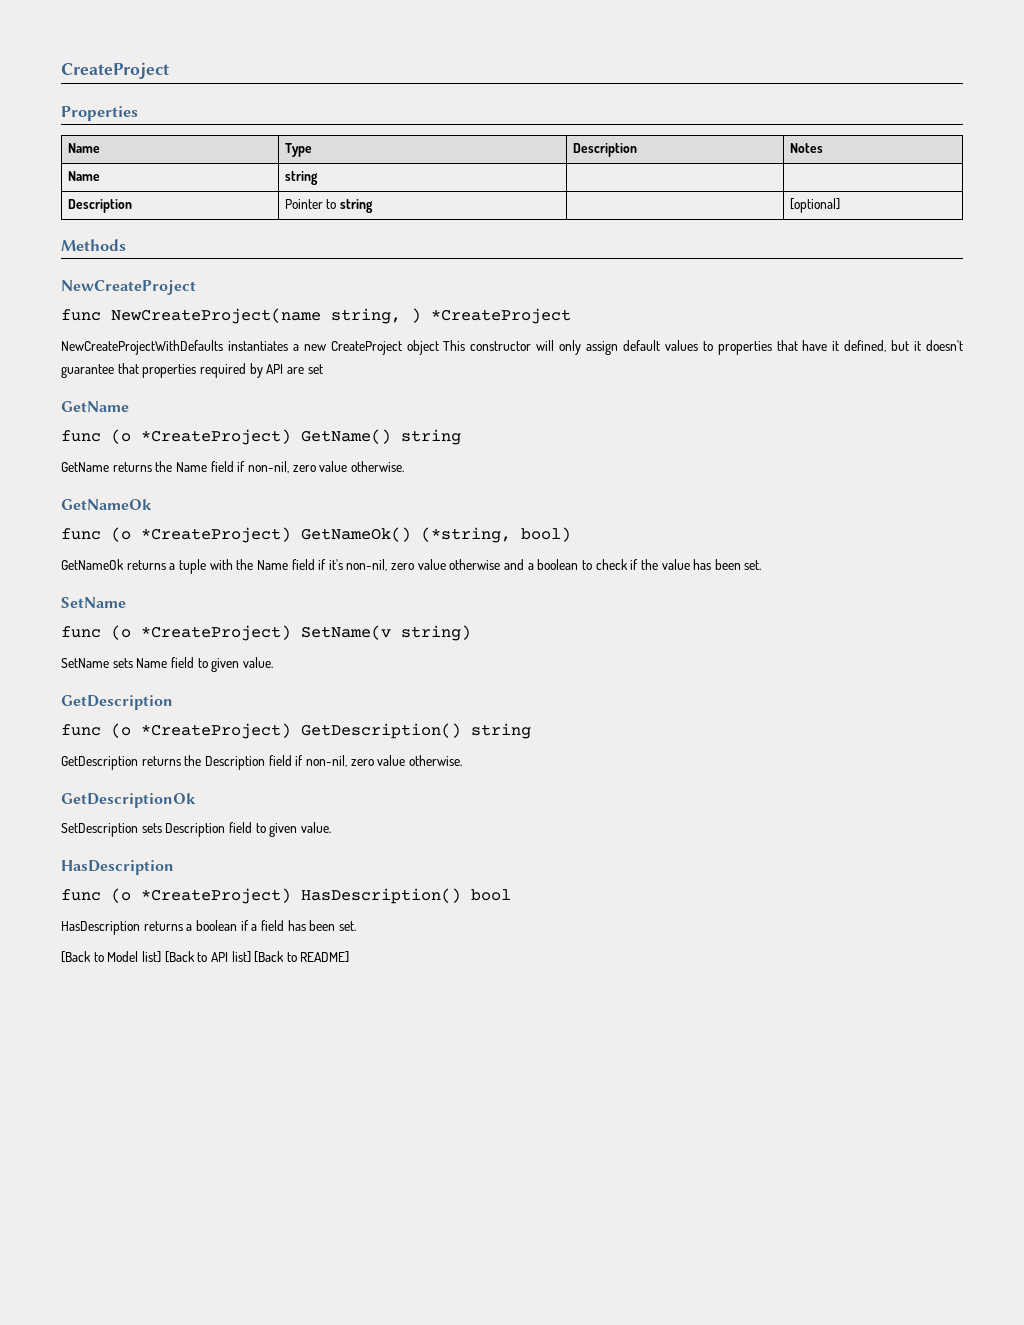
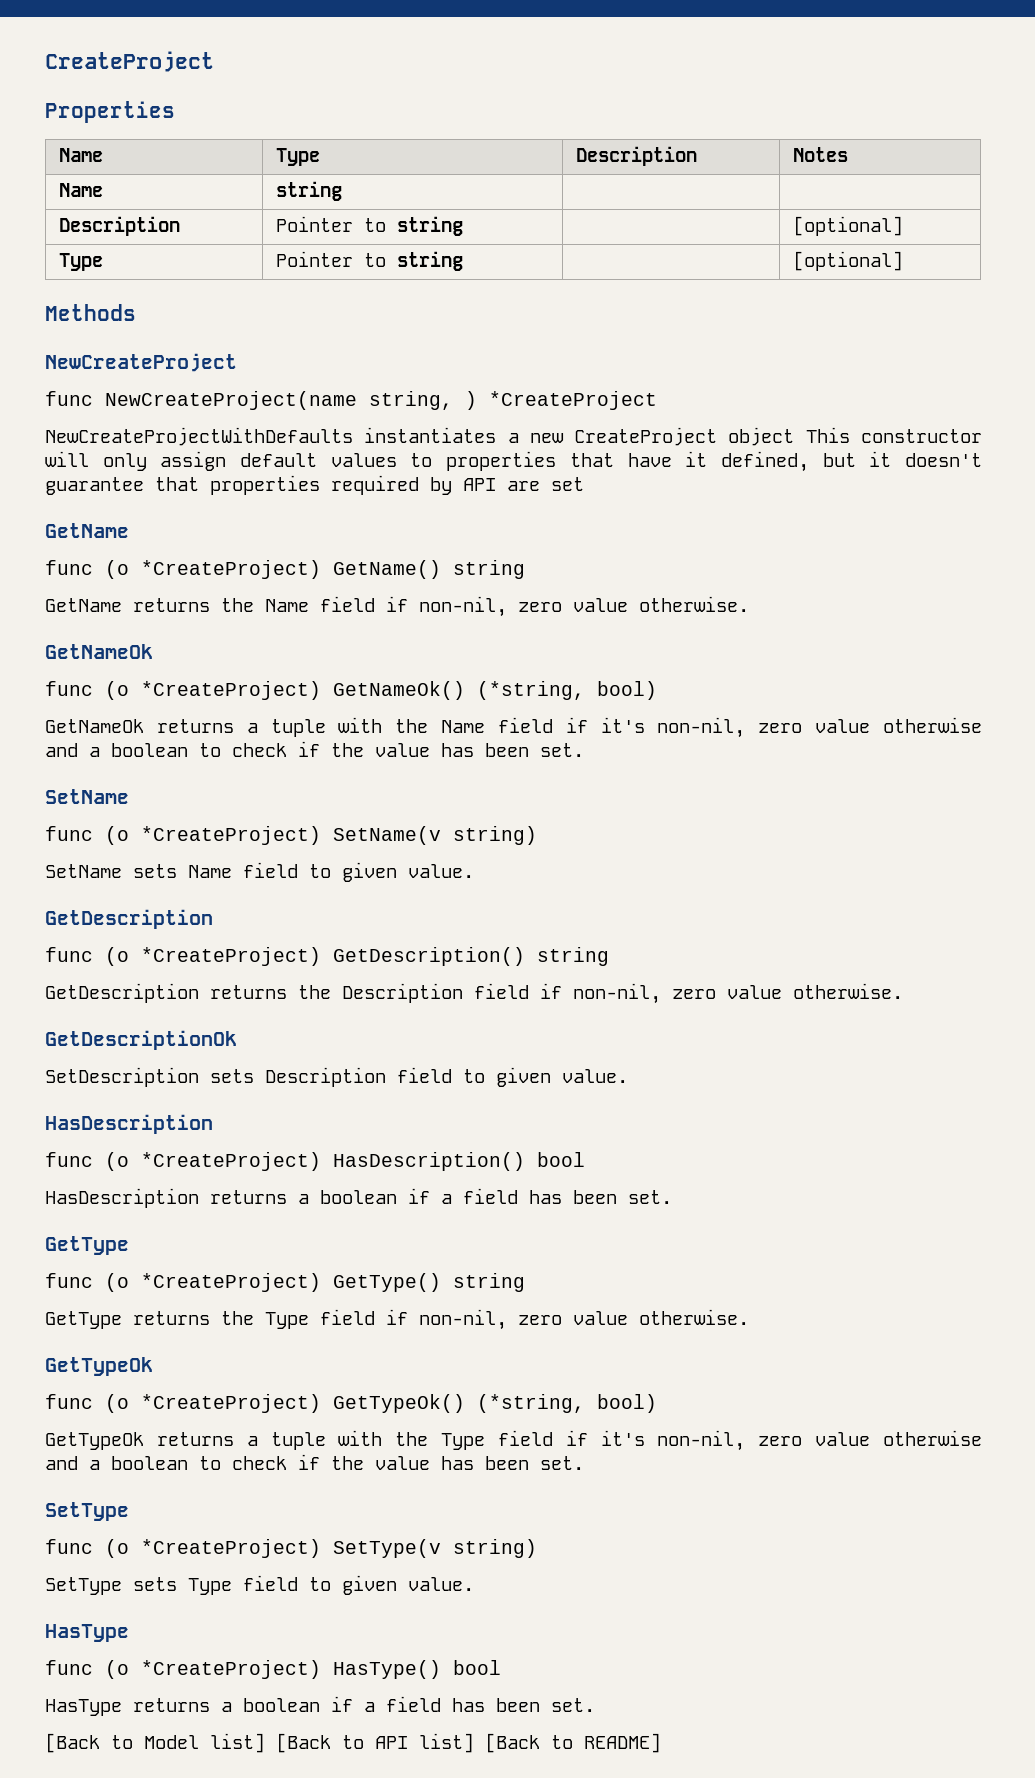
+ Type | Pointer to string | | [optional]
  HasDescription returns a boolean if a field has been set.
+ GetType
+ func (o *CreateProject) GetType() string
+ GetType returns the Type field if non-nil, zero value otherwise.
+ GetTypeOk
+ func (o *CreateProject) GetTypeOk() (*string, bool)
+ GetTypeOk returns a tuple with the Type field if it's non-nil, zero value otherwise and a boolean to check if the value has been set.
+ SetType
+ func (o *CreateProject) SetType(v string)
+ SetType sets Type field to given value.
+ HasType
+ func (o *CreateProject) HasType() bool
+ HasType returns a boolean if a field has been set.

